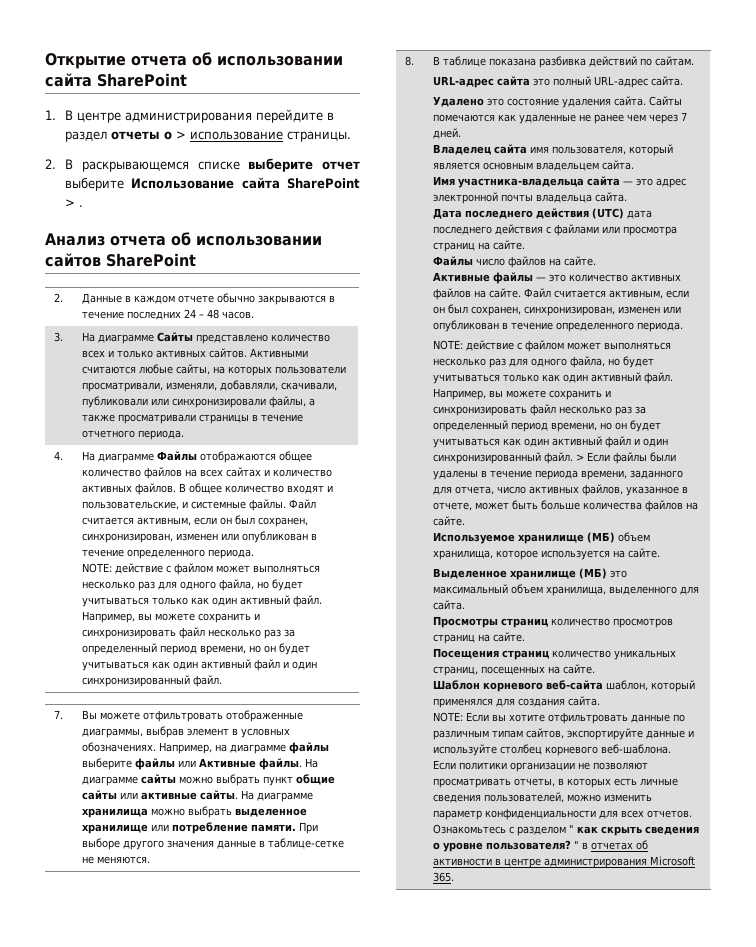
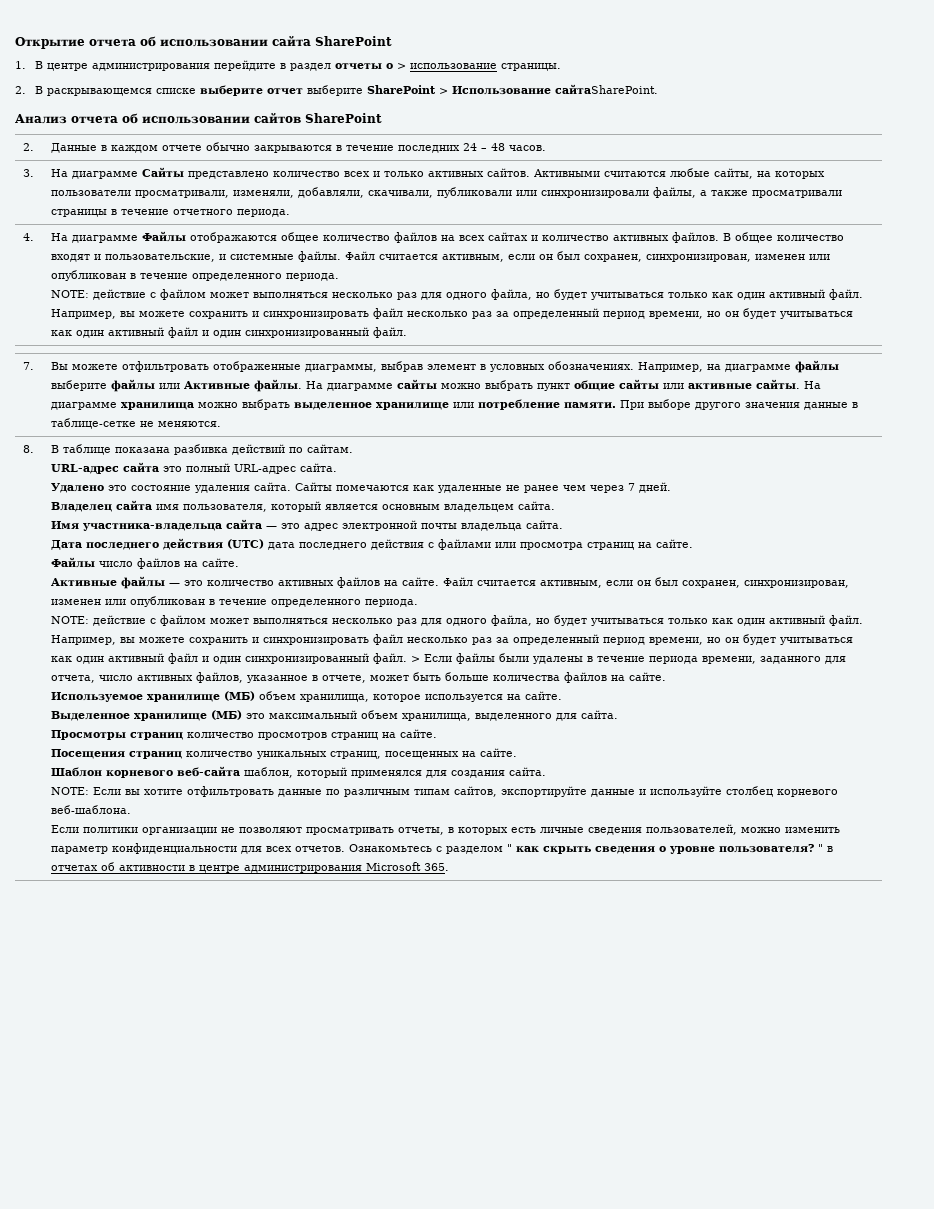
- 2. В раскрывающемся списке выберите отчет выберите Использование сайта SharePoint > .
+ 2. В раскрывающемся списке выберите отчет выберите SharePoint > Использование сайтаSharePoint.

